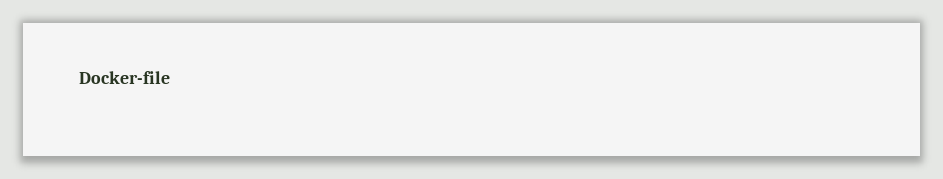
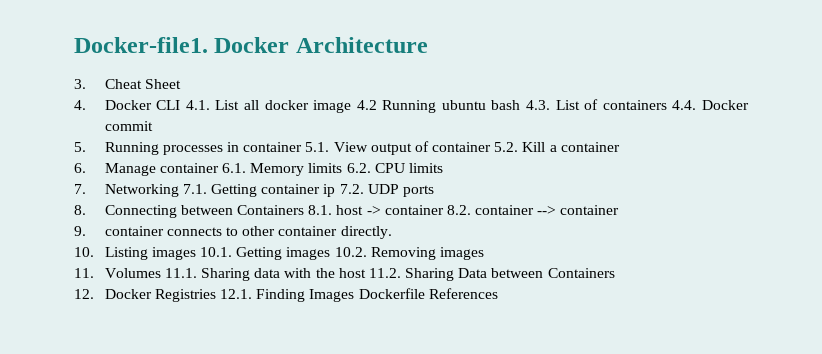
- Docker-file
+ Docker-file1. Docker Architecture
+ 3. Cheat Sheet
+ 4. Docker CLI 4.1. List all docker image 4.2 Running ubuntu bash 4.3. List of containers 4.4. Docker commit
+ 5. Running processes in container 5.1. View output of container 5.2. Kill a container
+ 6. Manage container 6.1. Memory limits 6.2. CPU limits
+ 7. Networking 7.1. Getting container ip 7.2. UDP ports
+ 8. Connecting between Containers 8.1. host -> container 8.2. container --> container
+ 9. container connects to other container directly.
+ 10. Listing images 10.1. Getting images 10.2. Removing images
+ 11. Volumes 11.1. Sharing data with the host 11.2. Sharing Data between Containers
+ 12. Docker Registries 12.1. Finding Images Dockerfile References

